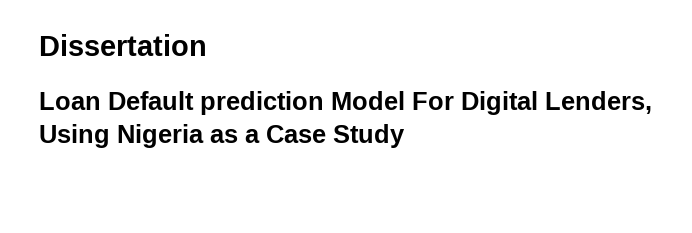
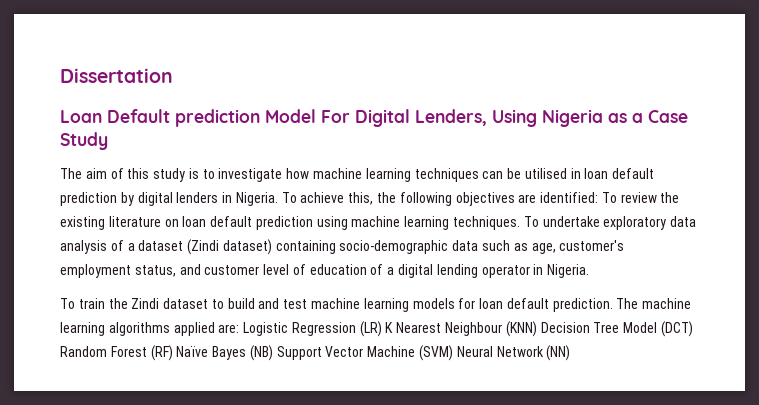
+ The aim of this study is to investigate how machine learning techniques can be utilised in loan default prediction by digital lenders in Nigeria. To achieve this, the following objectives are identified: To review the existing literature on loan default prediction using machine learning techniques. To undertake exploratory data analysis of a dataset (Zindi dataset) containing socio-demographic data such as age, customer's employment status, and customer level of education of a digital lending operator in Nigeria.
+ To train the Zindi dataset to build and test machine learning models for loan default prediction. The machine learning algorithms applied are: Logistic Regression (LR) K Nearest Neighbour (KNN) Decision Tree Model (DCT) Random Forest (RF) Naïve Bayes (NB) Support Vector Machine (SVM) Neural Network (NN)

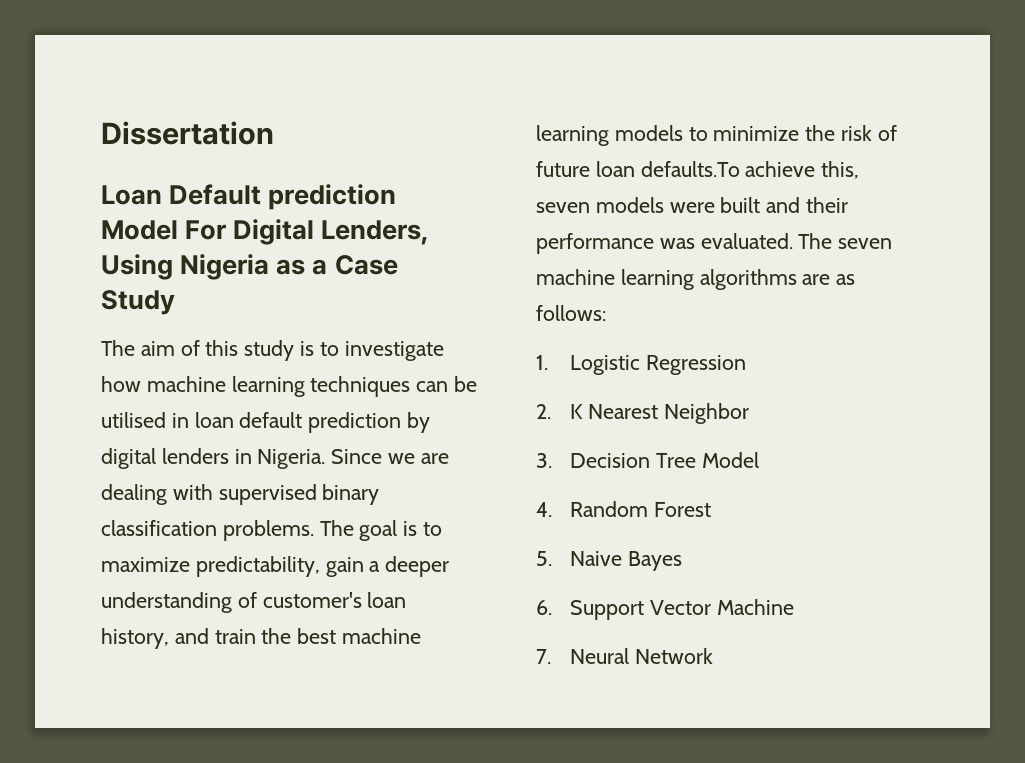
- To achieve this, the following objectives are identified: To review the existing literature on loan default prediction using machine learning techniques. To undertake exploratory data analysis of a dataset (Zindi dataset) containing socio-demographic data such as age, customer's employment status, and customer level of education of a digital lending operator in Nigeria.
- To train the Zindi dataset to build and test machine learning models for loan default prediction. The machine learning algorithms applied are: Logistic Regression (LR) K Nearest Neighbour (KNN) Decision Tree Model (DCT) Random Forest (RF) Naïve Bayes (NB) Support Vector Machine (SVM) Neural Network (NN)
+ Since we are dealing with supervised binary classification problems. The goal is to maximize predictability, gain a deeper understanding of customer's loan history, and train the best machine learning models to minimize the risk of future loan defaults.To achieve this, seven models were built and their performance was evaluated. The seven machine learning algorithms are as follows:
+ 1. Logistic Regression
+ 2. K Nearest Neighbor
+ 3. Decision Tree Model
+ 4. Random Forest
+ 5. Naive Bayes
+ 6. Support Vector Machine
+ 7. Neural Network

